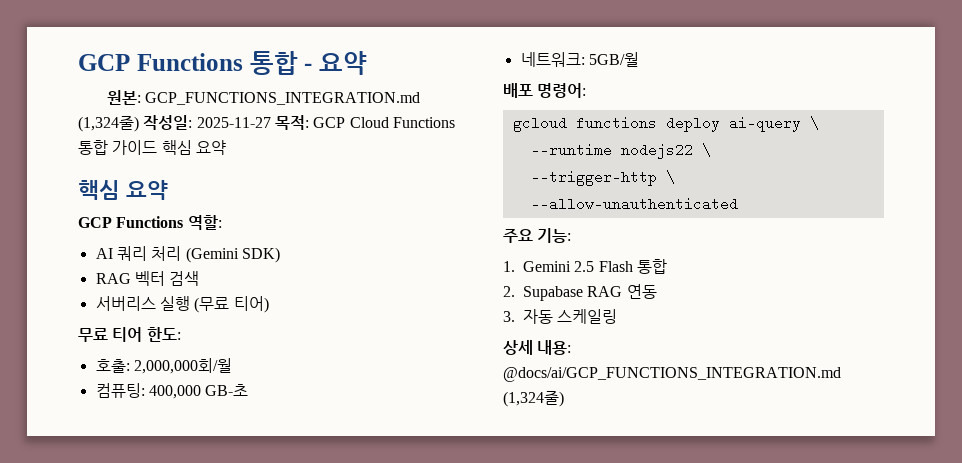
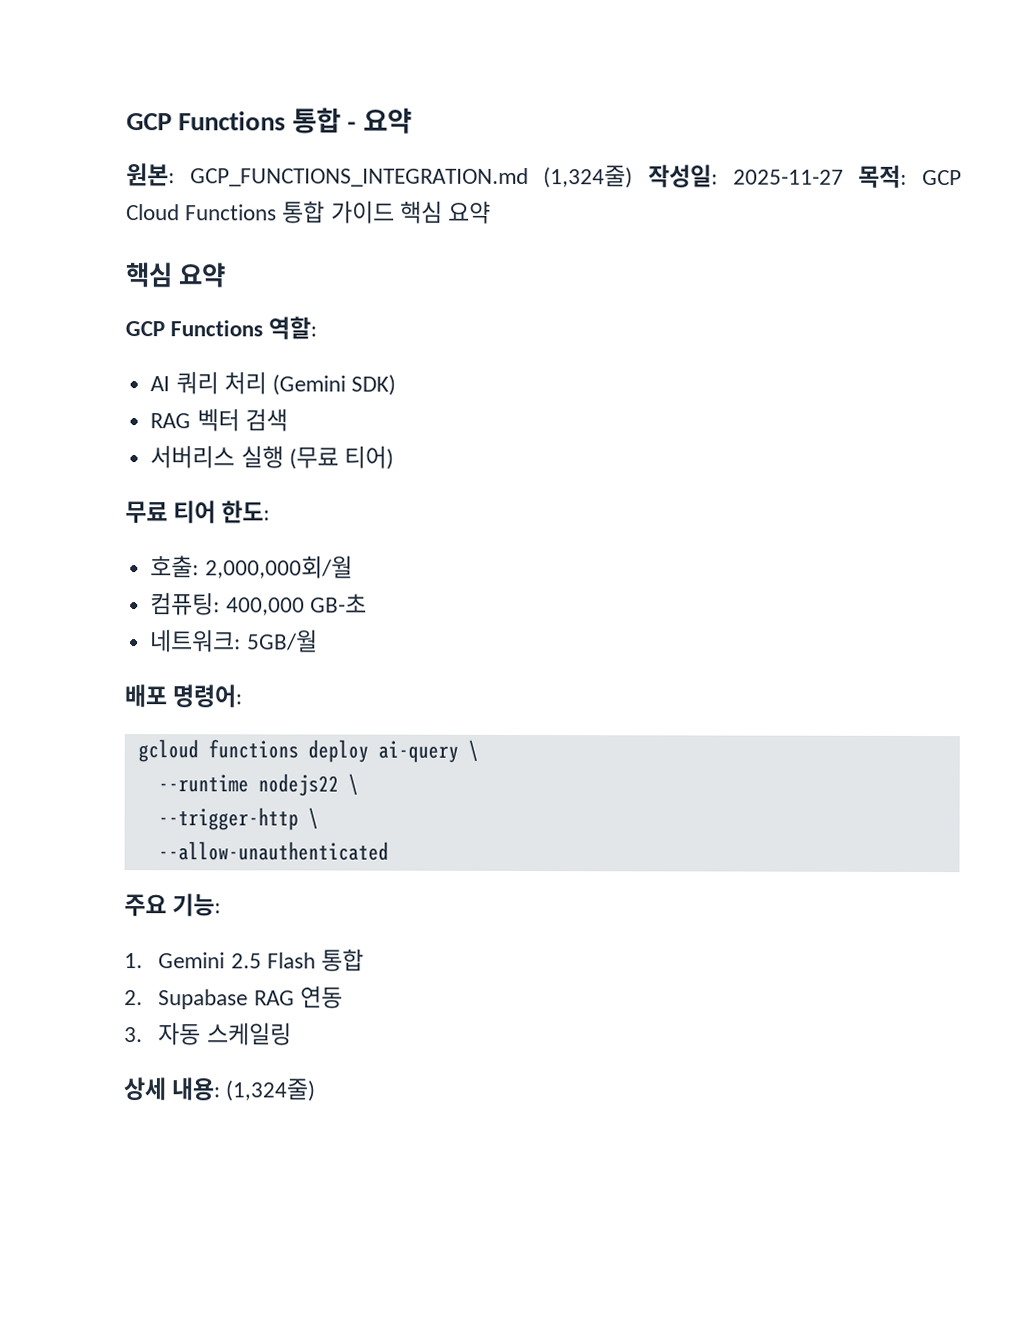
- 상세 내용: @docs/ai/GCP_FUNCTIONS_INTEGRATION.md (1,324줄)
+ 상세 내용: (1,324줄)

